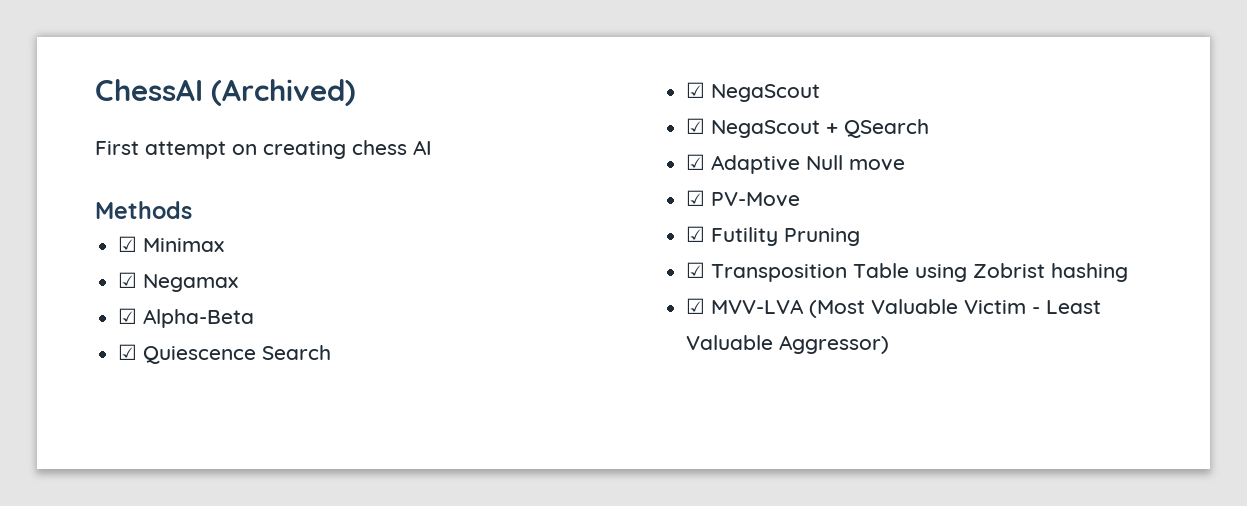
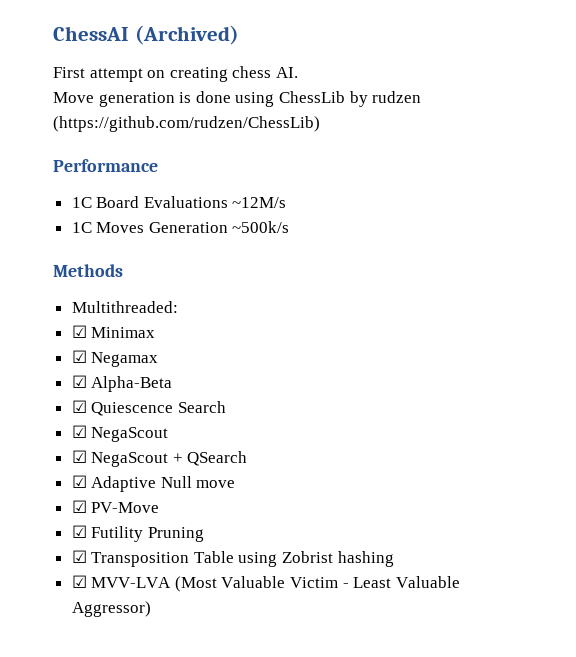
- First attempt on creating chess AI
+ First attempt on creating chess AI.
+ Move generation is done using ChessLib by rudzen (https://github.com/rudzen/ChessLib)
+ Performance
+ 1C Board Evaluations ~12M/s
+ 1C Moves Generation ~500k/s
+ Multithreaded:

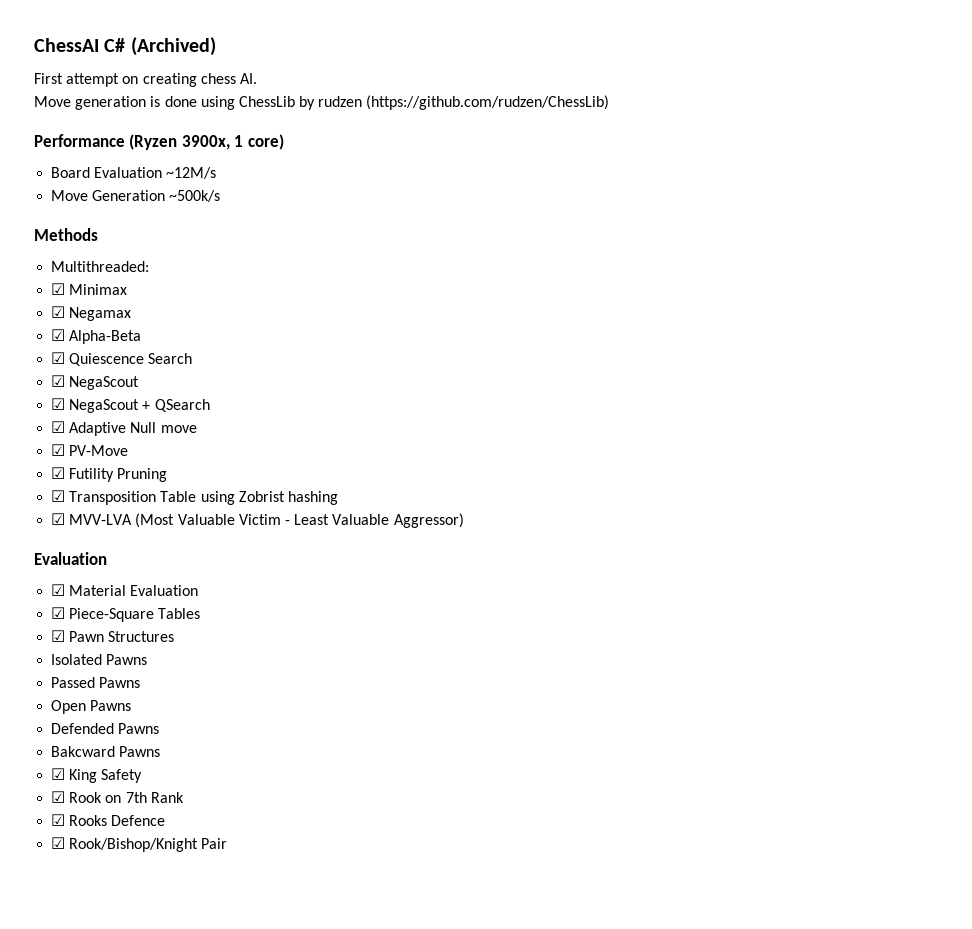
- ChessAI (Archived)
+ ChessAI C# (Archived)
- Performance
- 1C Board Evaluations ~12M/s
+ Performance (Ryzen 3900x, 1 core)
+ Board Evaluation ~12M/s
- 1C Moves Generation ~500k/s
+ Move Generation ~500k/s
  ☑ MVV-LVA (Most Valuable Victim - Least Valuable Aggressor)
+ Evaluation
+ ☑ Material Evaluation
+ ☑ Piece-Square Tables
+ ☑ Pawn Structures
+ Isolated Pawns
+ Passed Pawns
+ Open Pawns
+ Defended Pawns
+ Bakcward Pawns
+ ☑ King Safety
+ ☑ Rook on 7th Rank
+ ☑ Rooks Defence
+ ☑ Rook/Bishop/Knight Pair

